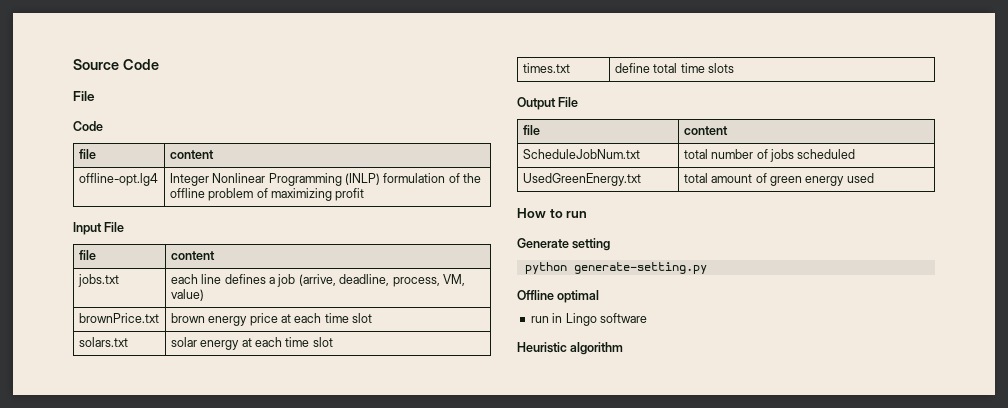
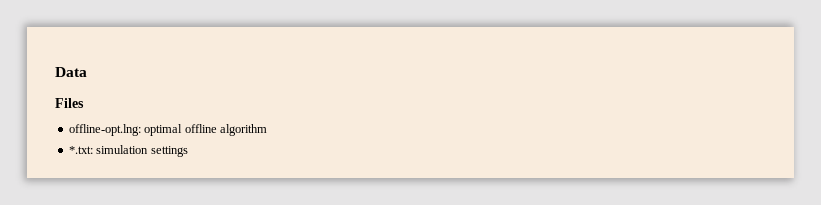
- Source Code
- File
- Code
- file | content
- offline-opt.lg4 | Integer Nonlinear Programming (INLP) formulation of the offline problem of maximizing profit
- Input File
- file | content
- jobs.txt | each line defines a job (arrive, deadline, process, VM, value)
- brownPrice.txt | brown energy price at each time slot
- solars.txt | solar energy at each time slot
- times.txt | define total time slots
- Output File
- file | content
- ScheduleJobNum.txt | total number of jobs scheduled
- UsedGreenEnergy.txt | total amount of green energy used
- How to run
- Generate setting
- python generate-setting.py
- Offline optimal
- run in Lingo software
- Heuristic algorithm
+ Data
+ Files
+ offline-opt.lng: optimal offline algorithm
+ *.txt: simulation settings

